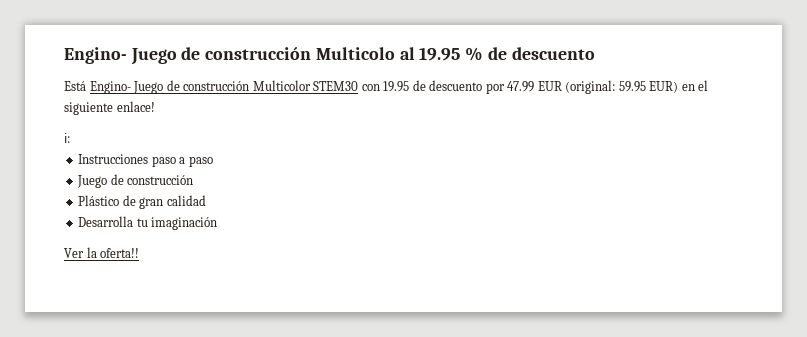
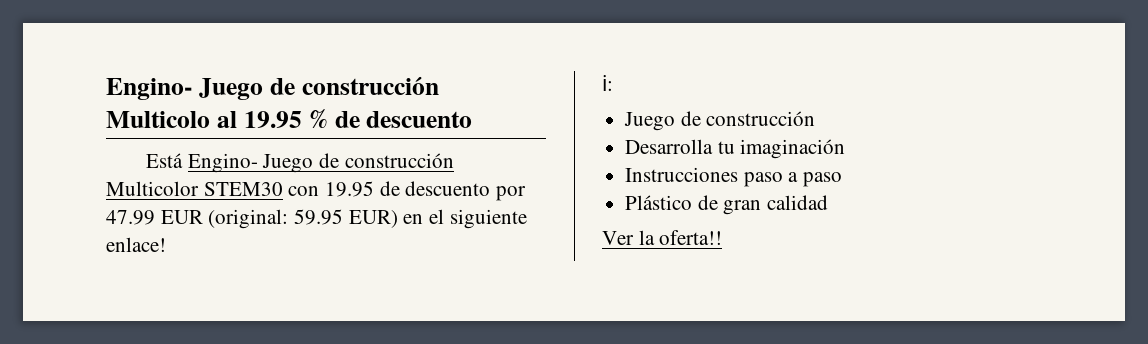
  ℹ:
+ Juego de construcción
+ Desarrolla tu imaginación
  Instrucciones paso a paso
- Juego de construcción
- Desarrolla tu imaginación

